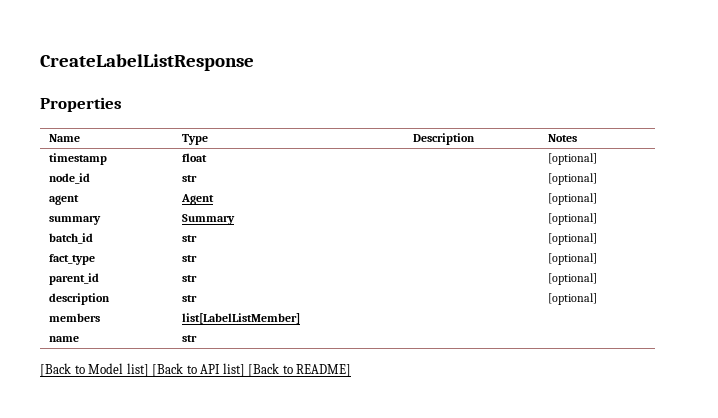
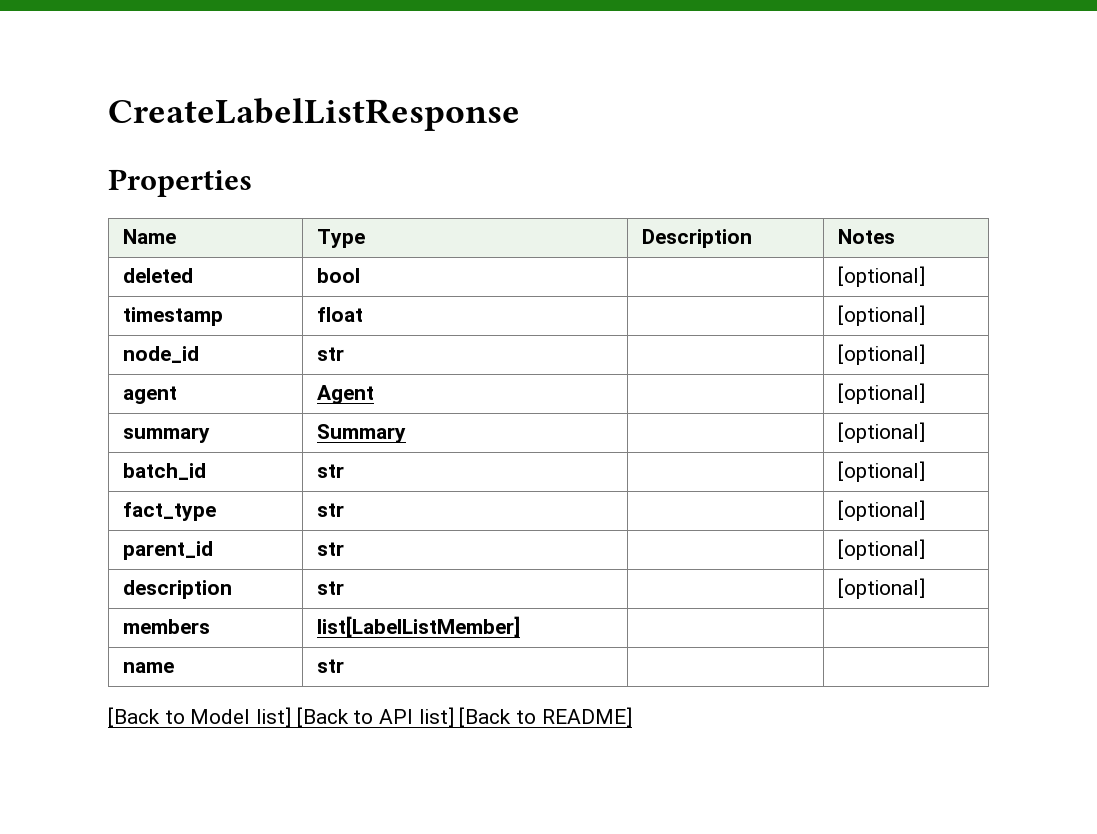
+ deleted | bool | | [optional]

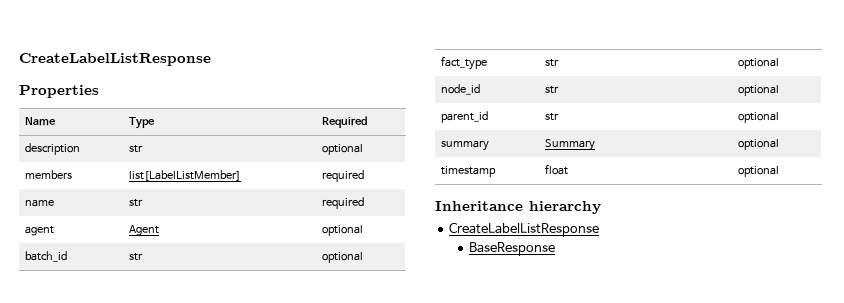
- Name | Type | Description | Notes
- deleted | bool | | [optional]
- timestamp | float | | [optional]
- node_id | str | | [optional]
- agent | Agent | | [optional]
- summary | Summary | | [optional]
- batch_id | str | | [optional]
- fact_type | str | | [optional]
- parent_id | str | | [optional]
- description | str | | [optional]
- members | list[LabelListMember] | |
- name | str | |
- [Back to Model list] [Back to API list] [Back to README]
+ Name | Type | Required
+ description | str | optional
+ members | list[LabelListMember] | required
+ name | str | required
+ agent | Agent | optional
+ batch_id | str | optional
+ fact_type | str | optional
+ node_id | str | optional
+ parent_id | str | optional
+ summary | Summary | optional
+ timestamp | float | optional
+ Inheritance hierarchy
+ CreateLabelListResponse
+ BaseResponse

